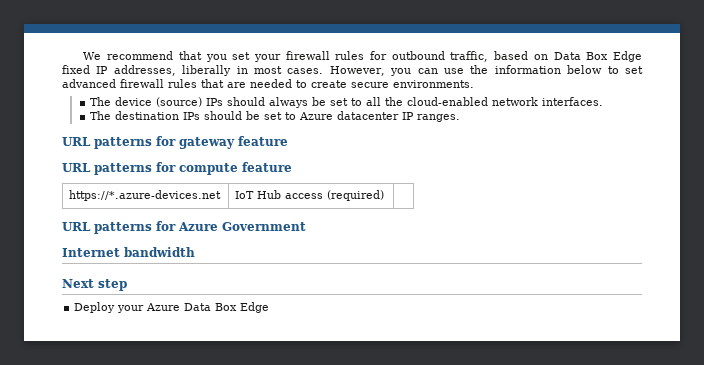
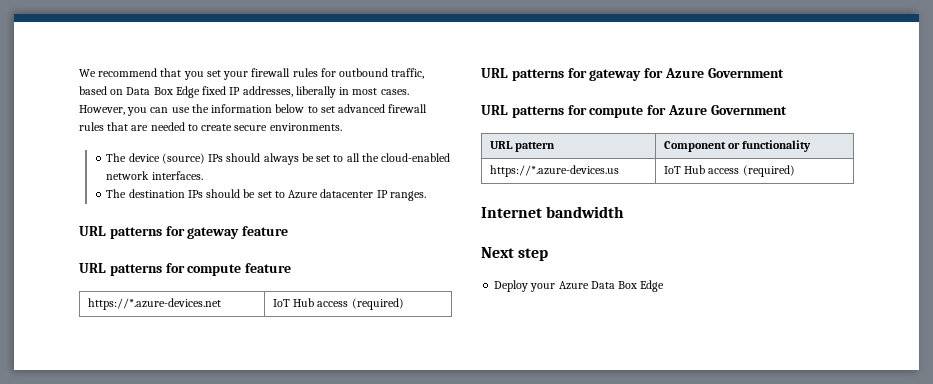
- https://*.azure-devices.net | IoT Hub access (required) |
- URL patterns for Azure Government
+ https://*.azure-devices.net | IoT Hub access (required)
+ URL patterns for gateway for Azure Government
+ URL patterns for compute for Azure Government
+ URL pattern | Component or functionality
+ https://*.azure-devices.us | IoT Hub access (required)

